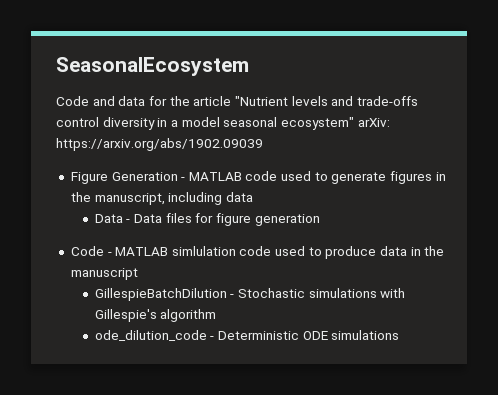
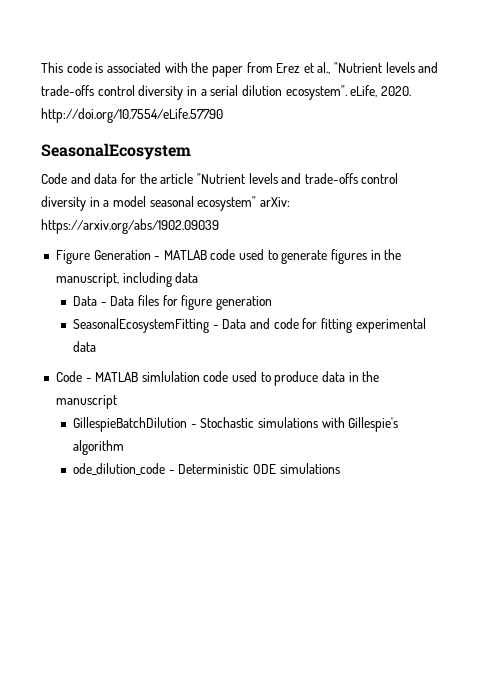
+ This code is associated with the paper from Erez et al., "Nutrient levels and trade-offs control diversity in a serial dilution ecosystem". eLife, 2020. http://doi.org/10.7554/eLife.57790
+ SeasonalEcosystemFitting - Data and code for fitting experimental data

